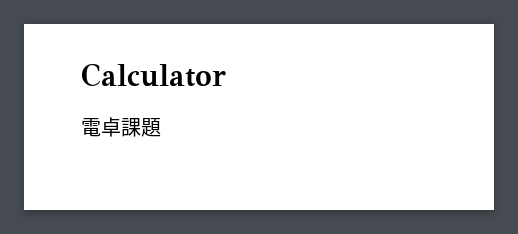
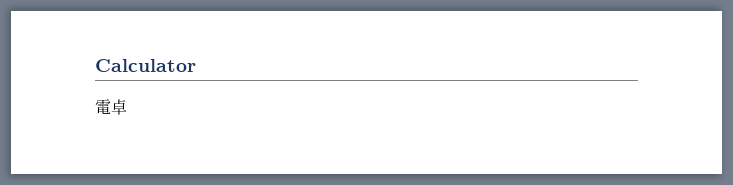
- 電卓課題
+ 電卓

